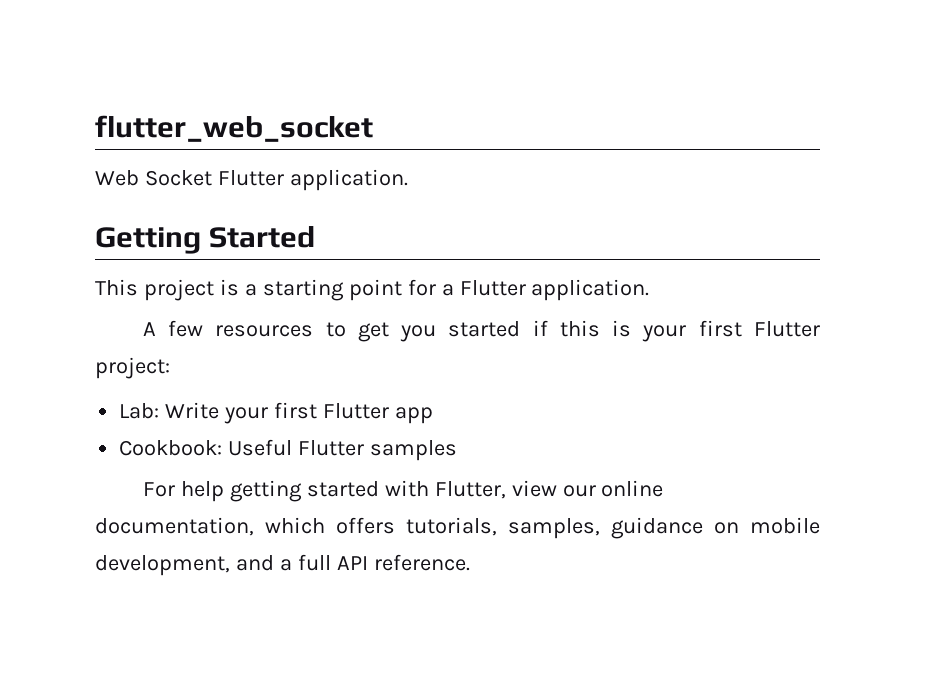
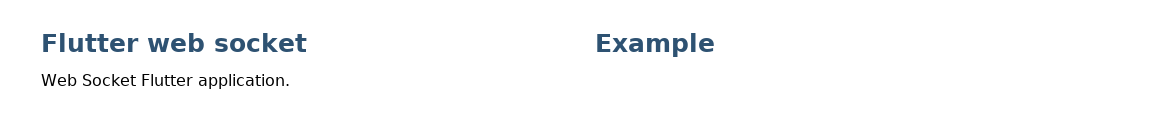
- flutter_web_socket
+ Flutter web socket
- Getting Started
- This project is a starting point for a Flutter application.
- A few resources to get you started if this is your first Flutter project:
- Lab: Write your first Flutter app
- Cookbook: Useful Flutter samples
- For help getting started with Flutter, view our online documentation, which offers tutorials, samples, guidance on mobile development, and a full API reference.
+ Example

